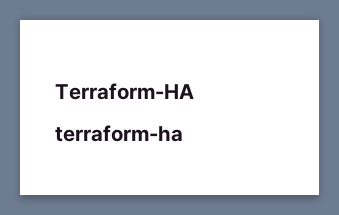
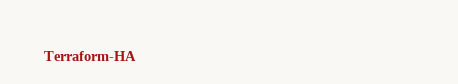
- terraform-ha

